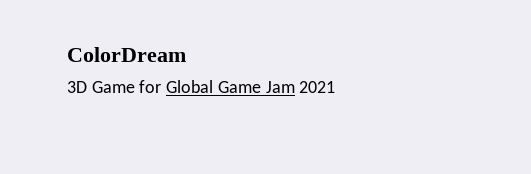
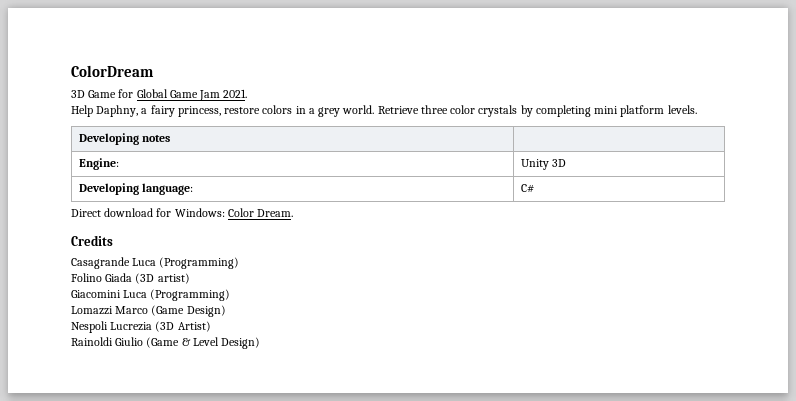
- 3D Game for Global Game Jam 2021
+ 3D Game for Global Game Jam 2021.
+ Help Daphny, a fairy princess, restore colors in a grey world. Retrieve three color crystals by completing mini platform levels.
+ Developing notes |
+ Engine: | Unity 3D
+ Developing language: | C#
+ Direct download for Windows: Color Dream.
+ Credits
+ Casagrande Luca (Programming)
+ Folino Giada (3D artist)
+ Giacomini Luca (Programming)
+ Lomazzi Marco (Game Design)
+ Nespoli Lucrezia (3D Artist)
+ Rainoldi Giulio (Game & Level Design)

